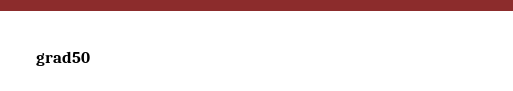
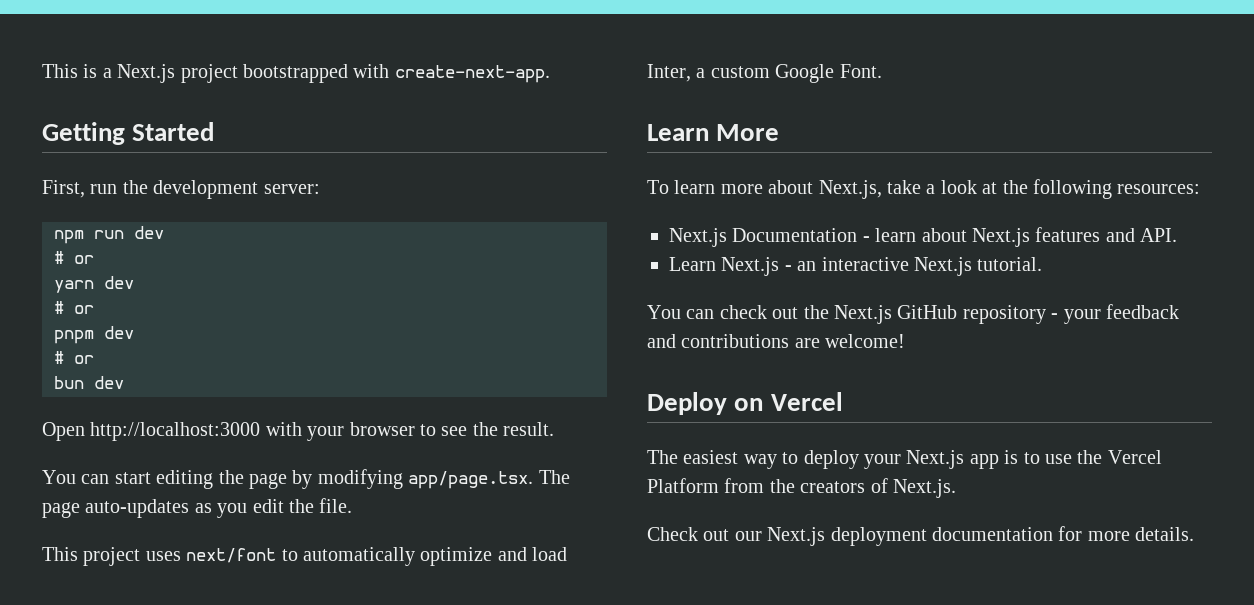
- grad50
+ This is a Next.js project bootstrapped with create-next-app.
+ Getting Started
+ First, run the development server:
+ npm run dev
+ # or
+ yarn dev
+ # or
+ pnpm dev
+ # or
+ bun dev
+ Open http://localhost:3000 with your browser to see the result.
+ You can start editing the page by modifying app/page.tsx. The page auto-updates as you edit the file.
+ This project uses next/font to automatically optimize and load Inter, a custom Google Font.
+ Learn More
+ To learn more about Next.js, take a look at the following resources:
+ Next.js Documentation - learn about Next.js features and API.
+ Learn Next.js - an interactive Next.js tutorial.
+ You can check out the Next.js GitHub repository - your feedback and contributions are welcome!
+ Deploy on Vercel
+ The easiest way to deploy your Next.js app is to use the Vercel Platform from the creators of Next.js.
+ Check out our Next.js deployment documentation for more details.

